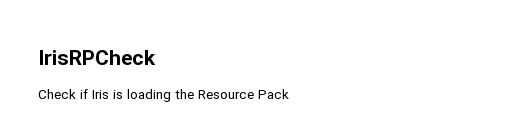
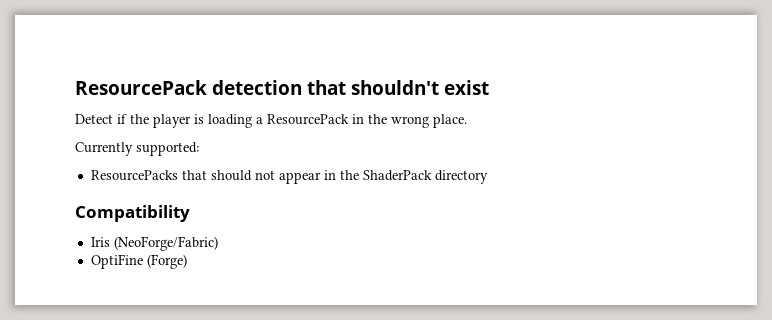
- IrisRPCheck
- Check if Iris is loading the Resource Pack
+ ResourcePack detection that shouldn't exist
+ Detect if the player is loading a ResourcePack in the wrong place.
+ Currently supported:
+ ResourcePacks that should not appear in the ShaderPack directory
+ Compatibility
+ Iris (NeoForge/Fabric)
+ OptiFine (Forge)

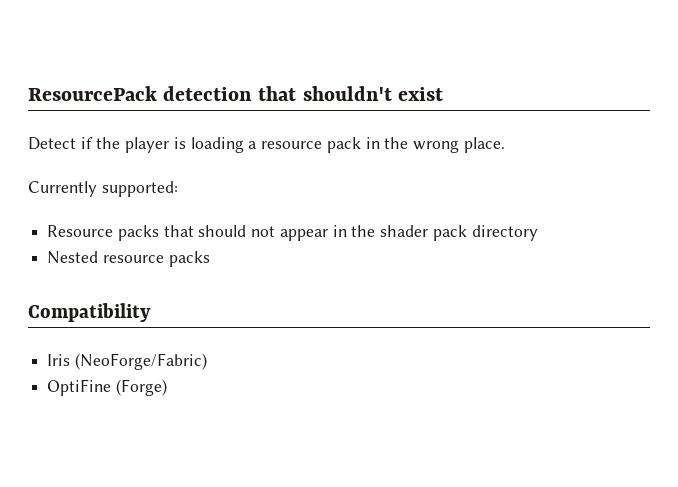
- Detect if the player is loading a ResourcePack in the wrong place.
+ Detect if the player is loading a resource pack in the wrong place.
- ResourcePacks that should not appear in the ShaderPack directory
+ Resource packs that should not appear in the shader pack directory
+ Nested resource packs

